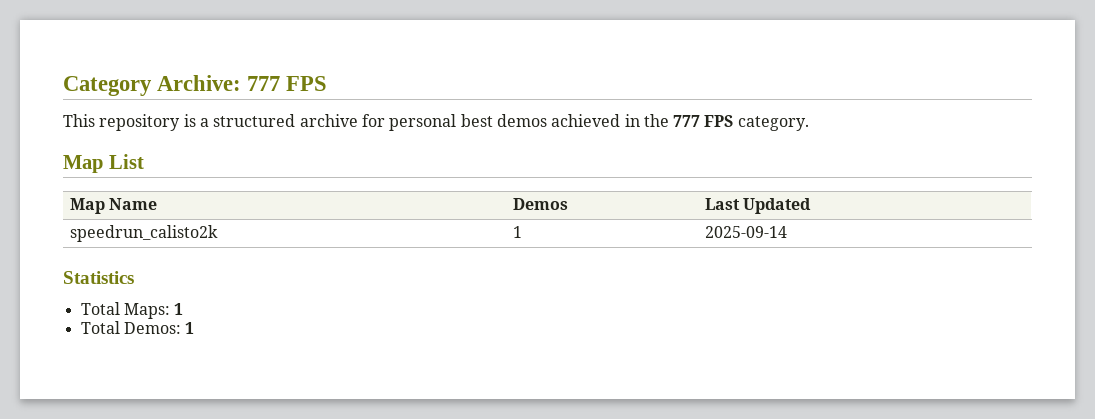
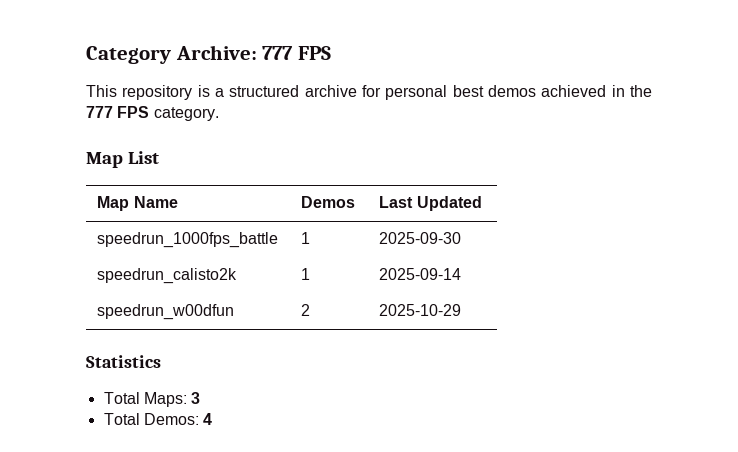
+ speedrun_1000fps_battle | 1 | 2025-09-30
+ speedrun_w00dfun | 2 | 2025-10-29
- Total Maps: 1
+ Total Maps: 3
- Total Demos: 1
+ Total Demos: 4

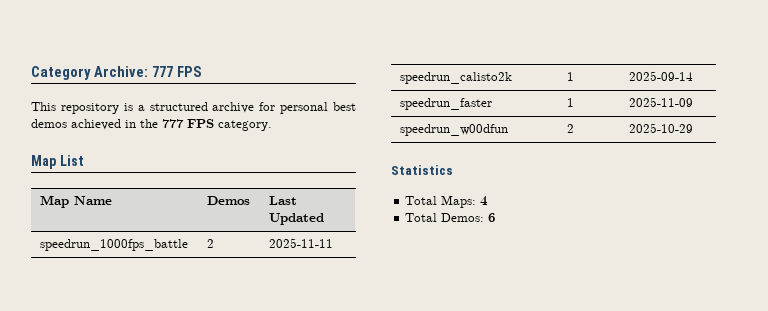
- speedrun_1000fps_battle | 1 | 2025-09-30
+ speedrun_1000fps_battle | 2 | 2025-11-11
+ speedrun_faster | 1 | 2025-11-09
- Total Maps: 3
+ Total Maps: 4
- Total Demos: 4
+ Total Demos: 6

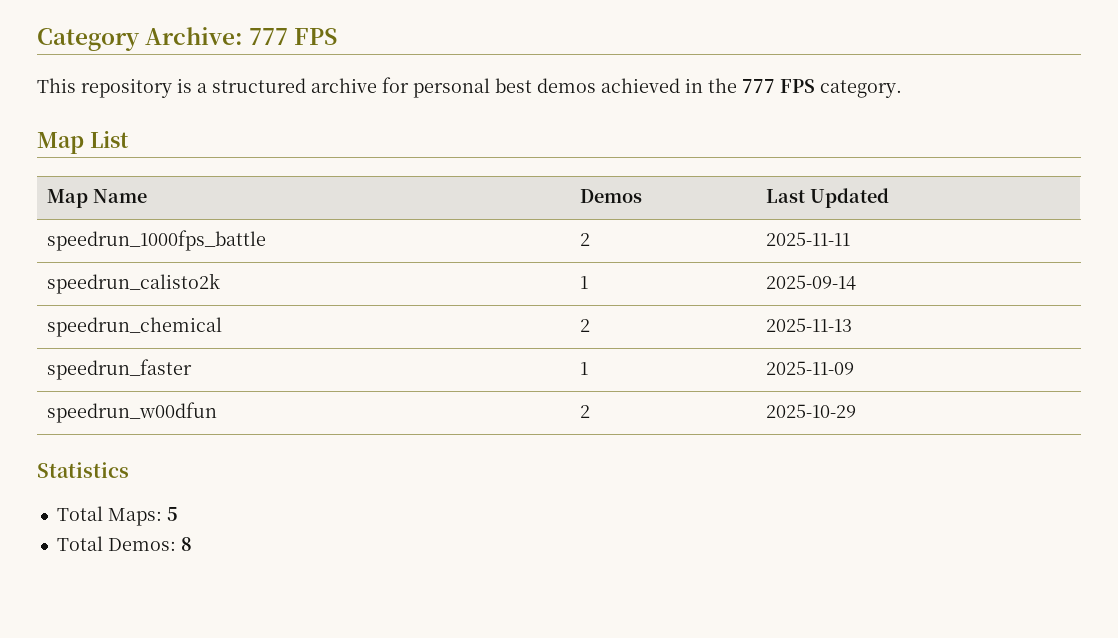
+ speedrun_chemical | 2 | 2025-11-13
- Total Maps: 4
+ Total Maps: 5
- Total Demos: 6
+ Total Demos: 8

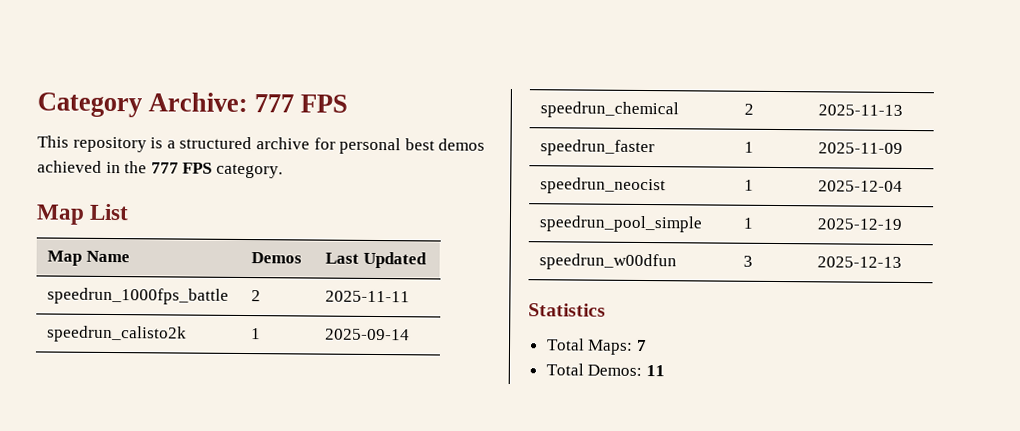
+ speedrun_neocist | 1 | 2025-12-04
+ speedrun_pool_simple | 1 | 2025-12-19
- speedrun_w00dfun | 2 | 2025-10-29
+ speedrun_w00dfun | 3 | 2025-12-13
- Total Maps: 5
+ Total Maps: 7
- Total Demos: 8
+ Total Demos: 11

